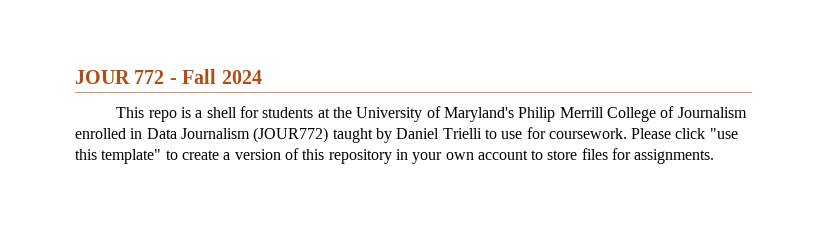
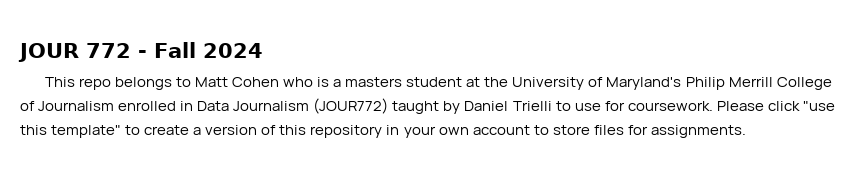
- This repo is a shell for students at the University of Maryland's Philip Merrill College of Journalism enrolled in Data Journalism (JOUR772) taught by Daniel Trielli to use for coursework.
+ This repo belongs to Matt Cohen who is a masters student at the University of Maryland's Philip Merrill College of Journalism enrolled in Data Journalism (JOUR772) taught by Daniel Trielli to use for coursework.

